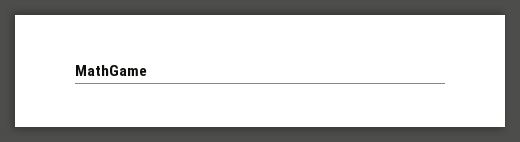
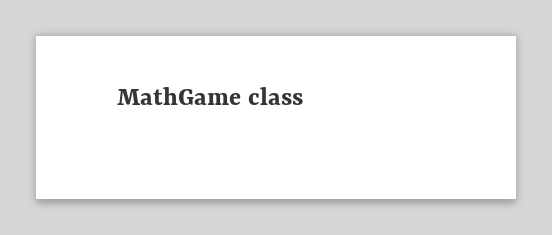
- MathGame
+ MathGame class

